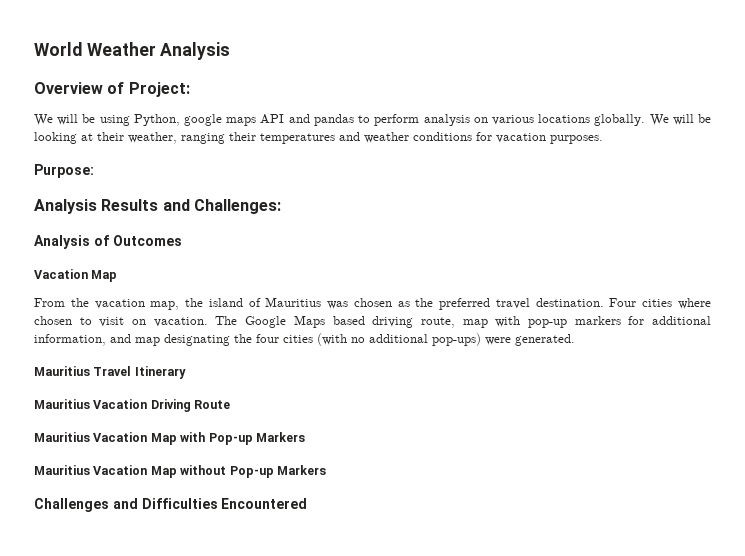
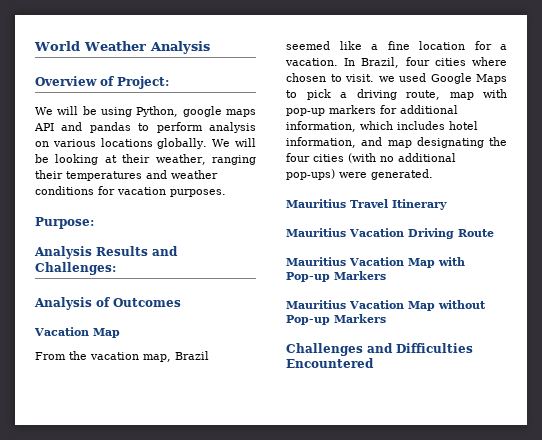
- From the vacation map, the island of Mauritius was chosen as the preferred travel destination. Four cities where chosen to visit on vacation. The Google Maps based driving route, map with pop-up markers for additional information, and map designating the four cities (with no additional pop-ups) were generated.
+ From the vacation map, Brazil seemed like a fine location for a vacation. In Brazil, four cities where chosen to visit. we used Google Maps to pick a driving route, map with pop-up markers for additional information, which includes hotel information, and map designating the four cities (with no additional pop-ups) were generated.

